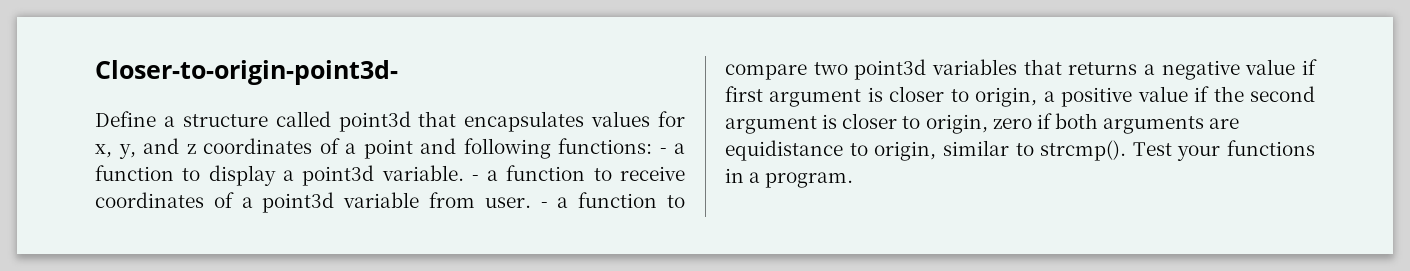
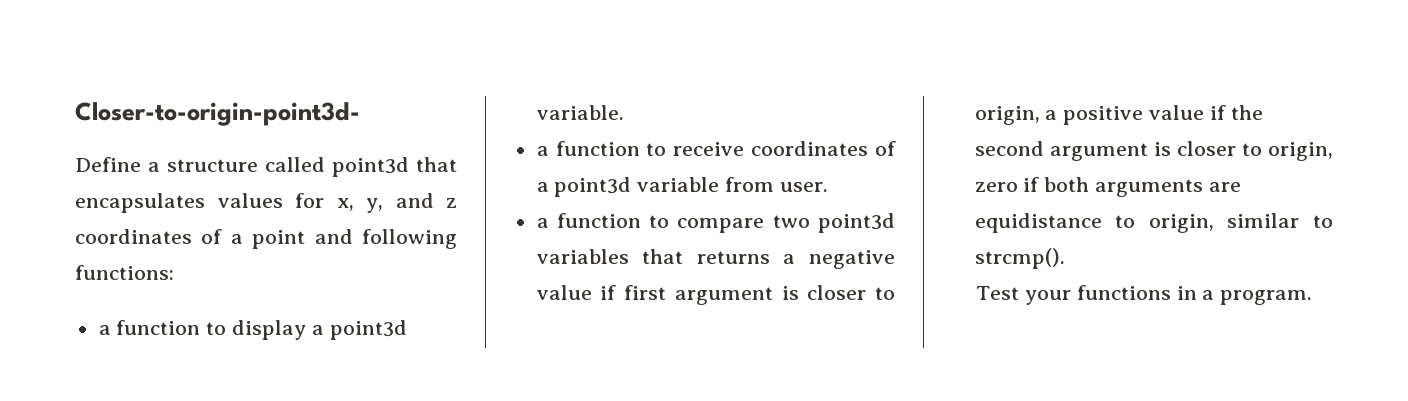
- Define a structure called point3d that encapsulates values for x, y, and z coordinates of a point and following functions: - a function to display a point3d variable. - a function to receive coordinates of a point3d variable from user. - a function to compare two point3d variables that returns a negative value if first argument is closer to origin, a positive value if the second argument is closer to origin, zero if both arguments are equidistance to origin, similar to strcmp(). Test your functions in a program.
+ Define a structure called point3d that encapsulates values for x, y, and z coordinates of a point and following functions:
+ a function to display a point3d variable.
+ a function to receive coordinates of a point3d variable from user.
+ a function to compare two point3d variables that returns a negative value if first argument is closer to origin, a positive value if the second argument is closer to origin, zero if both arguments are equidistance to origin, similar to strcmp().
+ Test your functions in a program.

